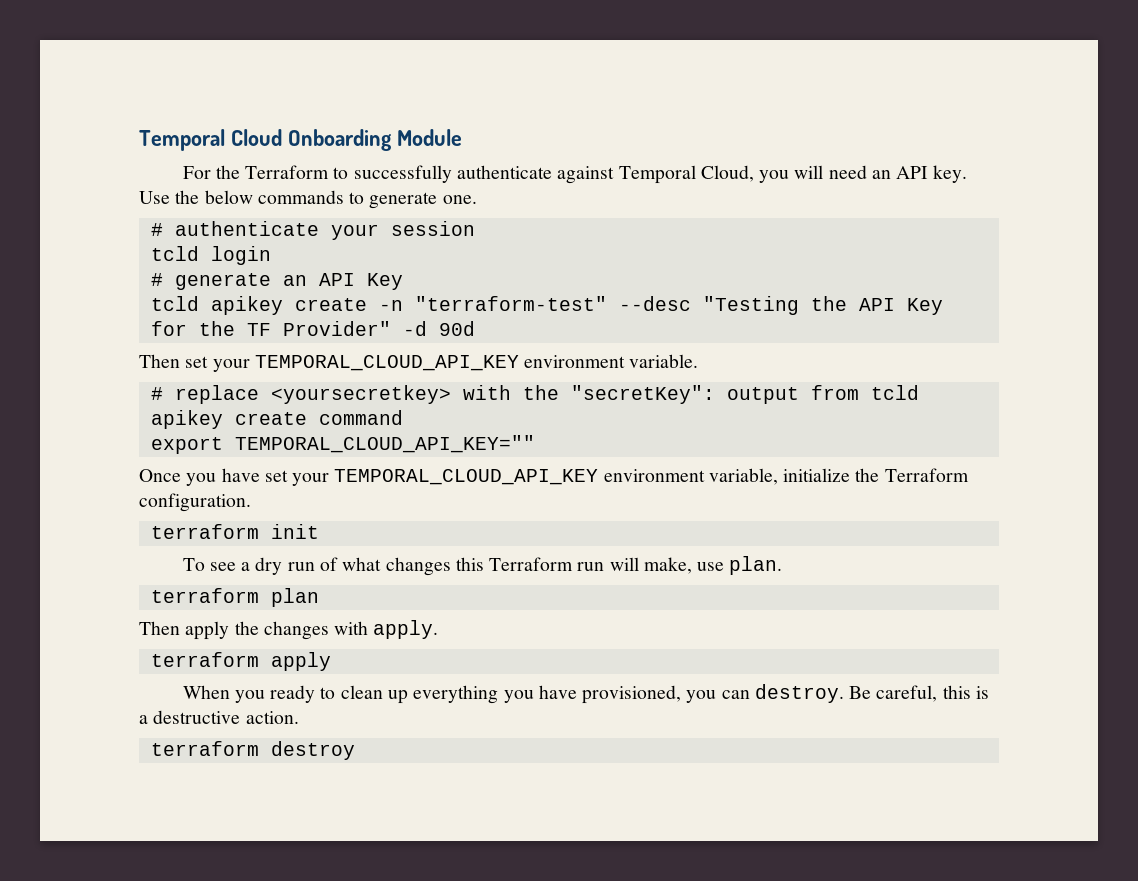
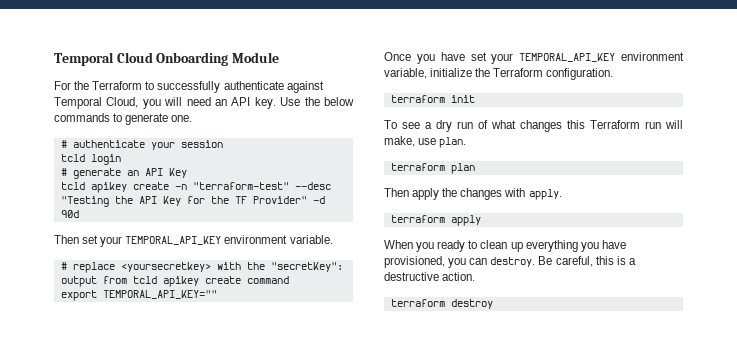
- Then set your TEMPORAL_CLOUD_API_KEY environment variable.
+ Then set your TEMPORAL_API_KEY environment variable.
- export TEMPORAL_CLOUD_API_KEY=""
+ export TEMPORAL_API_KEY=""
- Once you have set your TEMPORAL_CLOUD_API_KEY environment variable, initialize the Terraform configuration.
+ Once you have set your TEMPORAL_API_KEY environment variable, initialize the Terraform configuration.

